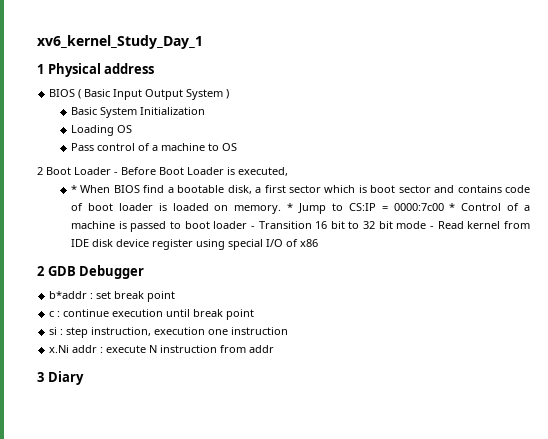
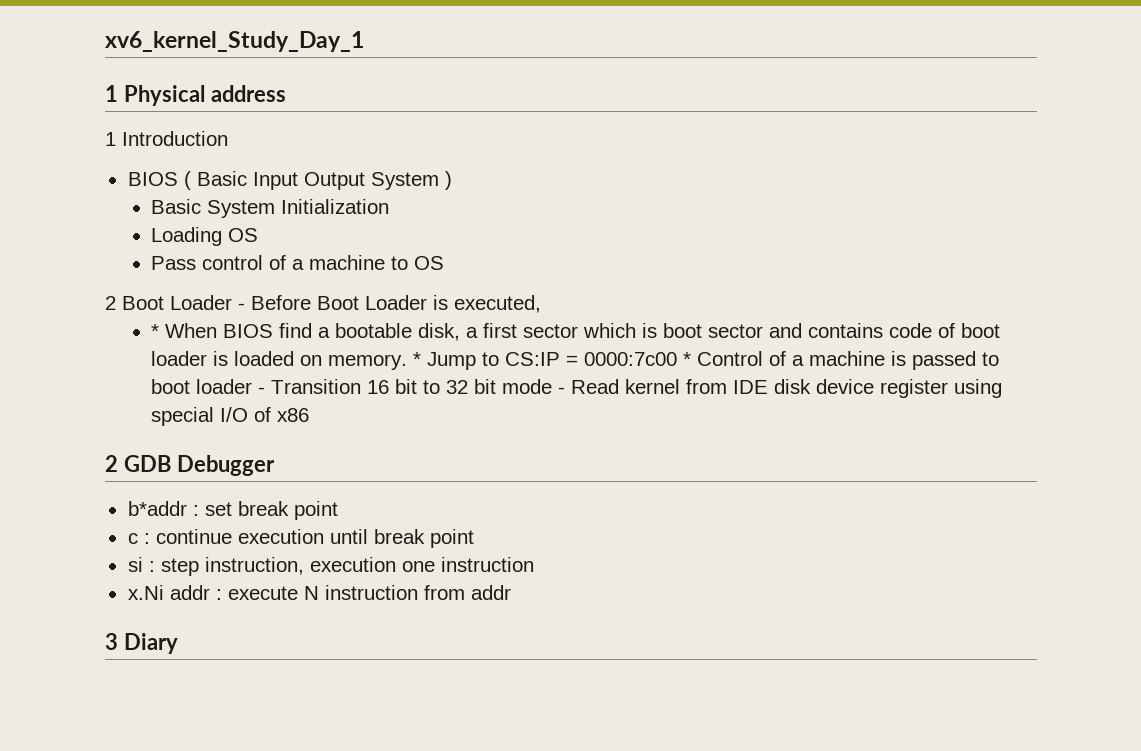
+ 1 Introduction

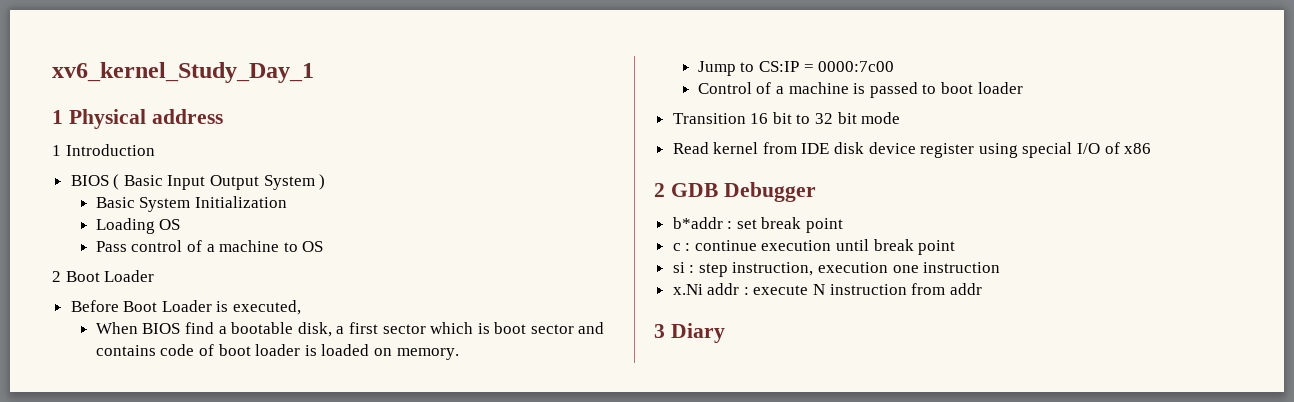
- 2 Boot Loader - Before Boot Loader is executed,
+ 2 Boot Loader
+ Before Boot Loader is executed,
- * When BIOS find a bootable disk, a first sector which is boot sector and contains code of boot loader is loaded on memory. * Jump to CS:IP = 0000:7c00 * Control of a machine is passed to boot loader - Transition 16 bit to 32 bit mode - Read kernel from IDE disk device register using special I/O of x86
+ When BIOS find a bootable disk, a first sector which is boot sector and contains code of boot loader is loaded on memory.
+ Jump to CS:IP = 0000:7c00
+ Control of a machine is passed to boot loader
+ Transition 16 bit to 32 bit mode
+ Read kernel from IDE disk device register using special I/O of x86

